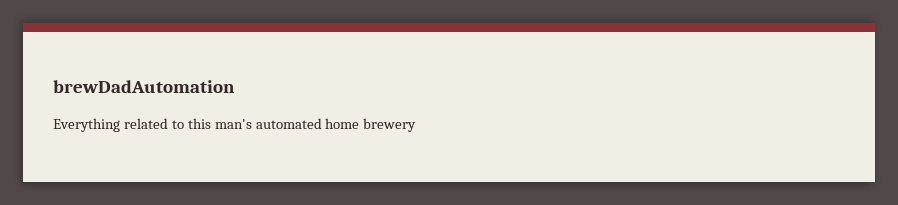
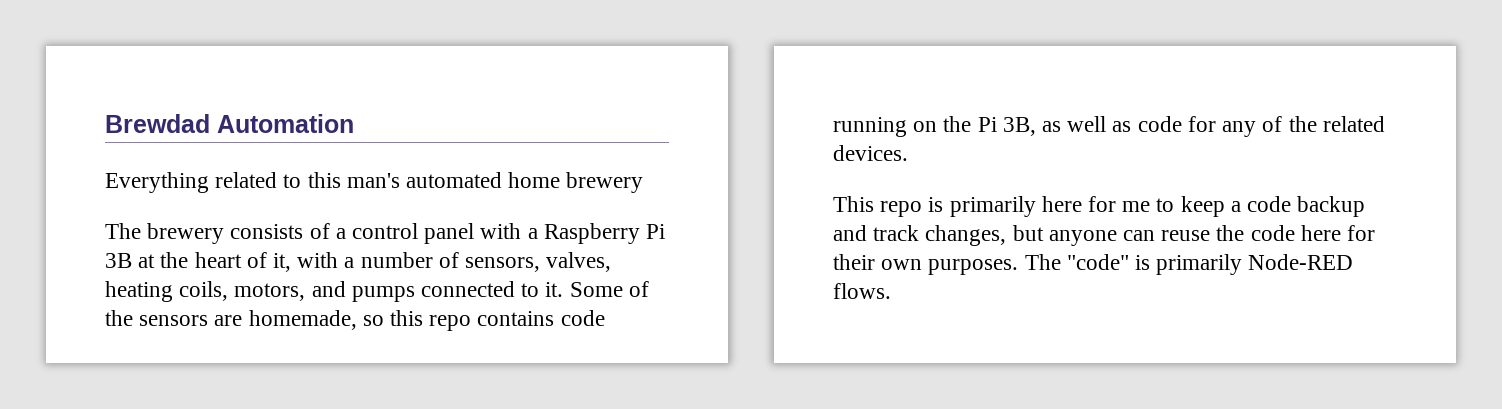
- brewDadAutomation
+ Brewdad Automation
+ The brewery consists of a control panel with a Raspberry Pi 3B at the heart of it, with a number of sensors, valves, heating coils, motors, and pumps connected to it. Some of the sensors are homemade, so this repo contains code running on the Pi 3B, as well as code for any of the related devices.
+ This repo is primarily here for me to keep a code backup and track changes, but anyone can reuse the code here for their own purposes. The "code" is primarily Node-RED flows.

